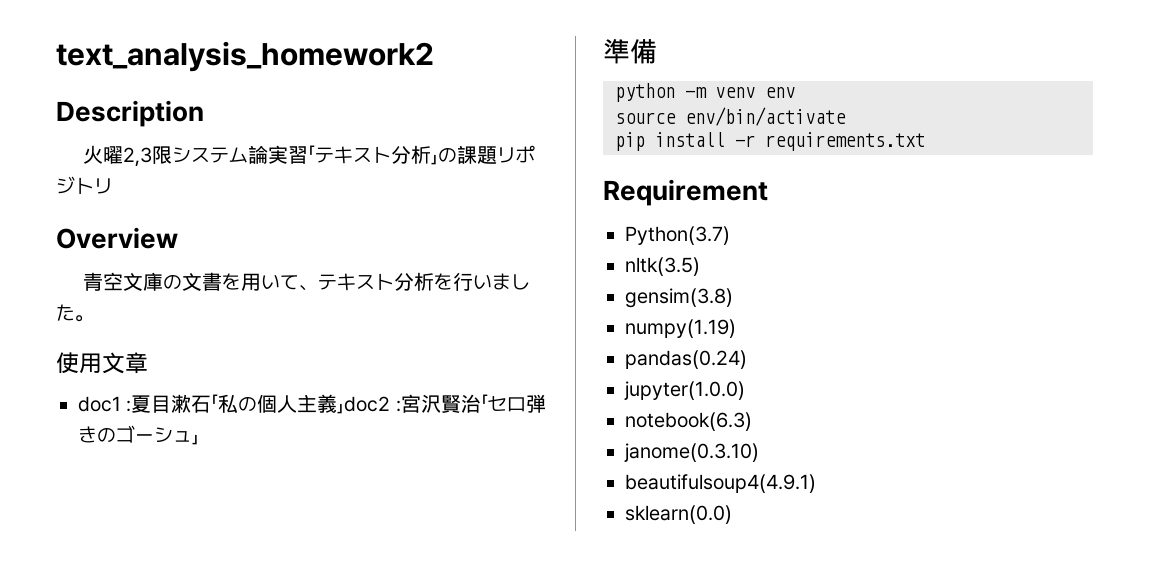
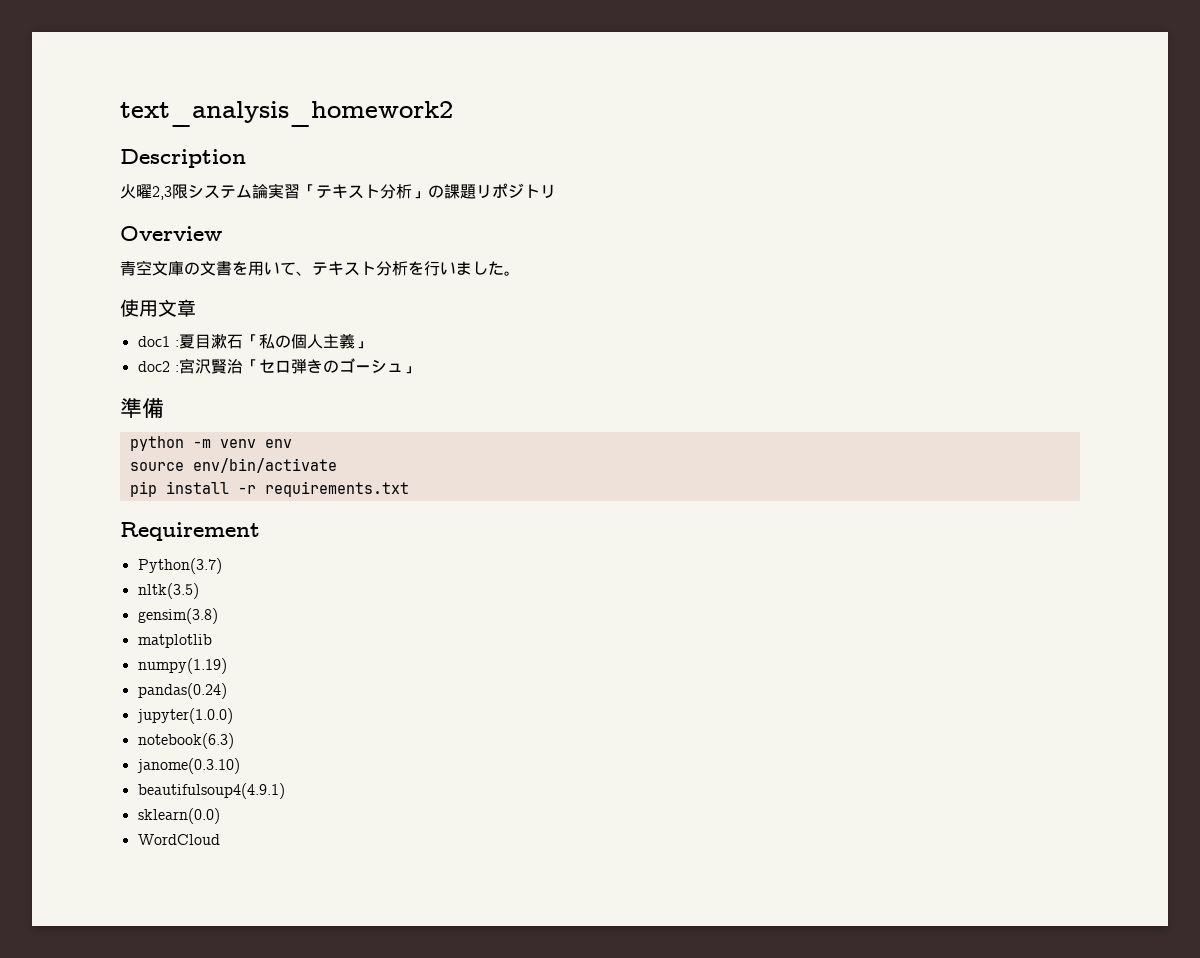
- doc1 :夏目漱石「私の個人主義」doc2 :宮沢賢治「セロ弾きのゴーシュ」
+ doc1 :夏目漱石「私の個人主義」
+ doc2 :宮沢賢治「セロ弾きのゴーシュ」
+ matplotlib
+ WordCloud

